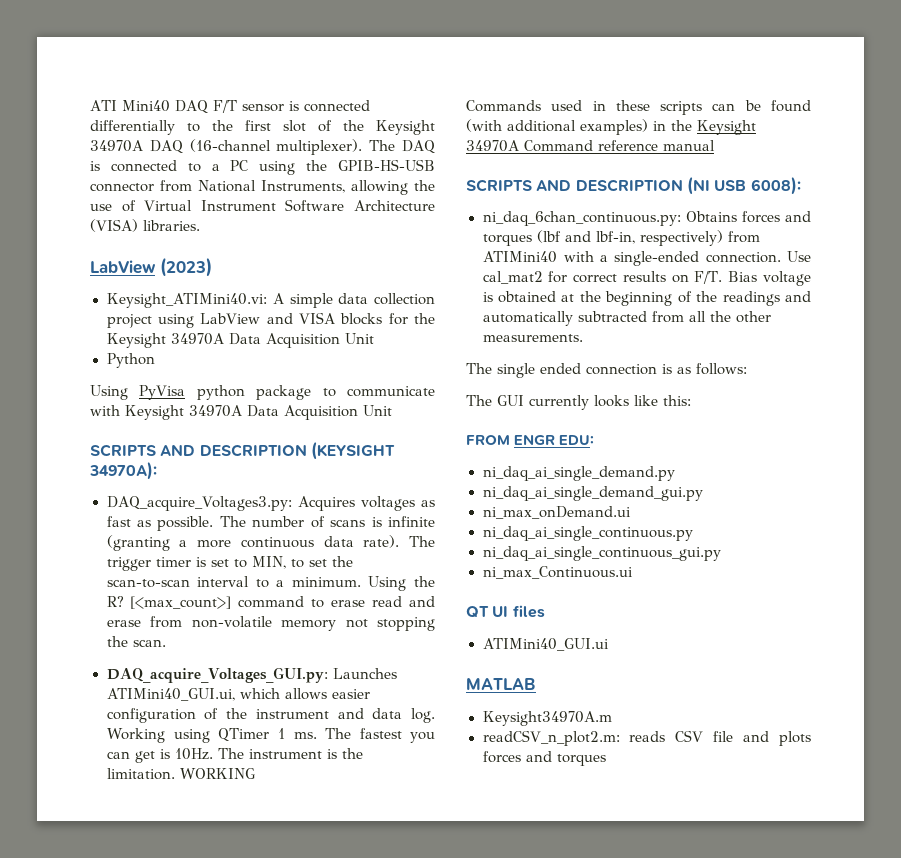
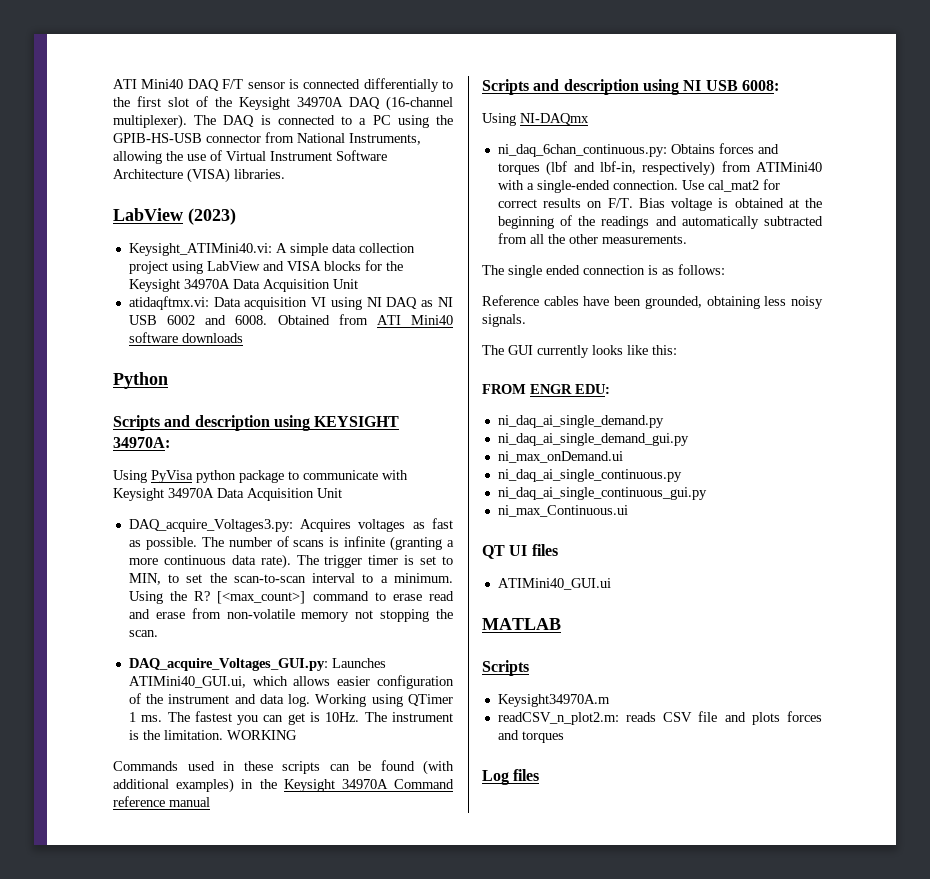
+ atidaqftmx.vi: Data acquisition VI using NI DAQ as NI USB 6002 and 6008. Obtained from ATI Mini40 software downloads
  Python
+ Scripts and description using KEYSIGHT 34970A:
- SCRIPTS AND DESCRIPTION (KEYSIGHT 34970A):
- SCRIPTS AND DESCRIPTION (NI USB 6008):
+ Scripts and description using NI USB 6008:
+ Using NI-DAQmx
+ Reference cables have been grounded, obtaining less noisy signals.
  MATLAB
+ Scripts
+ Log files

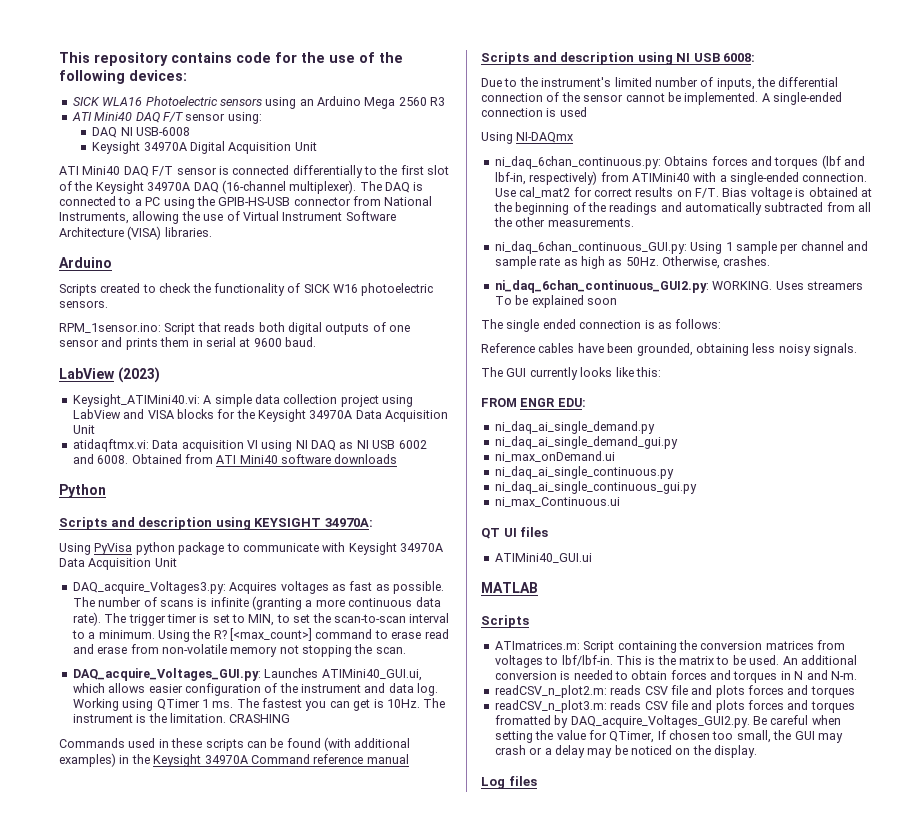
+ This repository contains code for the use of the following devices:
+ SICK WLA16 Photoelectric sensors using an Arduino Mega 2560 R3
+ ATI Mini40 DAQ F/T sensor using:
+ DAQ NI USB-6008
+ Keysight 34970A Digital Acquisition Unit
  The DAQ is connected to a PC using the GPIB-HS-USB connector from National Instruments, allowing the use of Virtual Instrument Software Architecture (VISA) libraries.
+ Arduino
+ Scripts created to check the functionality of SICK W16 photoelectric sensors.
+ RPM_1sensor.ino: Script that reads both digital outputs of one sensor and prints them in serial at 9600 baud.
- WORKING
+ CRASHING
+ Due to the instrument's limited number of inputs, the differential connection of the sensor cannot be implemented. A single-ended connection is used
+ ni_daq_6chan_continuous_GUI.py: Using 1 sample per channel and sample rate as high as 50Hz. Otherwise, crashes.
+ ni_daq_6chan_continuous_GUI2.py: WORKING. Uses streamers To be explained soon
- Keysight34970A.m
+ ATImatrices.m: Script containing the conversion matrices from voltages to lbf/lbf-in. This is the matrix to be used. An additional conversion is needed to obtain forces and torques in N and N-m.
+ readCSV_n_plot3.m: reads CSV file and plots forces and torques fromatted by DAQ_acquire_Voltages_GUI2.py. Be careful when setting the value for QTimer, If chosen too small, the GUI may crash or a delay may be noticed on the display.

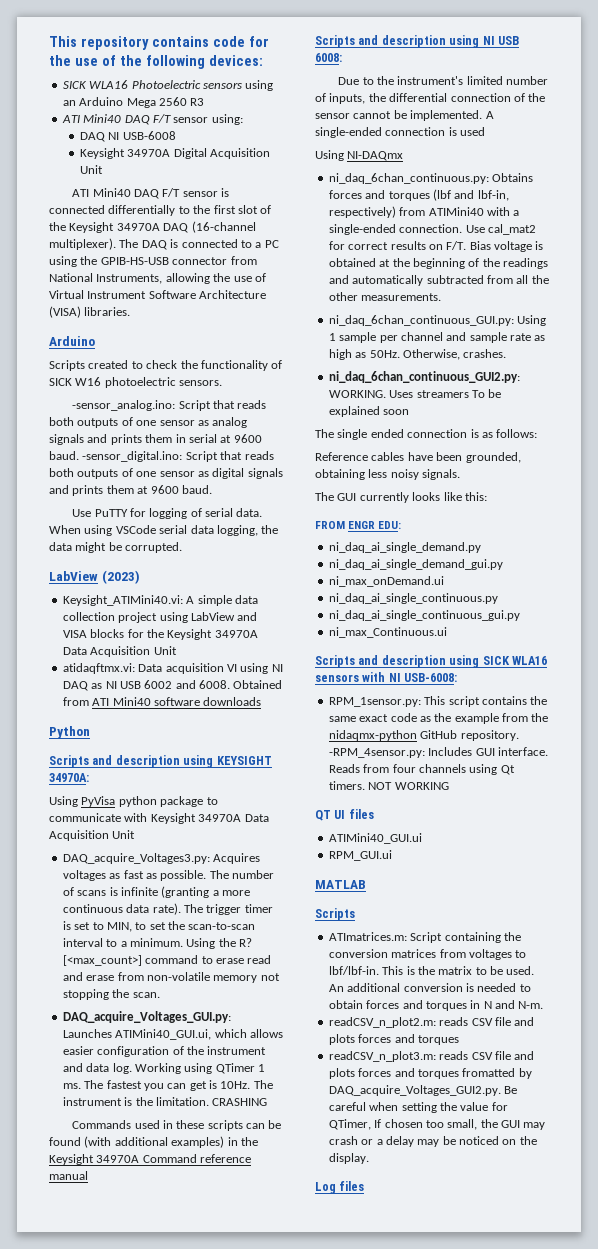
- RPM_1sensor.ino: Script that reads both digital outputs of one sensor and prints them in serial at 9600 baud.
+ -sensor_analog.ino: Script that reads both outputs of one sensor as analog signals and prints them in serial at 9600 baud. -sensor_digital.ino: Script that reads both outputs of one sensor as digital signals and prints them at 9600 baud.
+ Use PuTTY for logging of serial data. When using VSCode serial data logging, the data might be corrupted.
+ Scripts and description using SICK WLA16 sensors with NI USB-6008:
+ RPM_1sensor.py: This script contains the same exact code as the example from the nidaqmx-python GitHub repository. -RPM_4sensor.py: Includes GUI interface. Reads from four channels using Qt timers. NOT WORKING
+ RPM_GUI.ui

